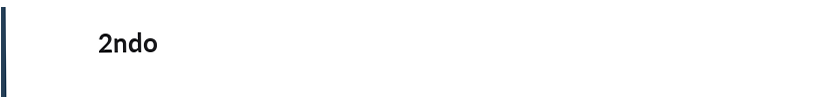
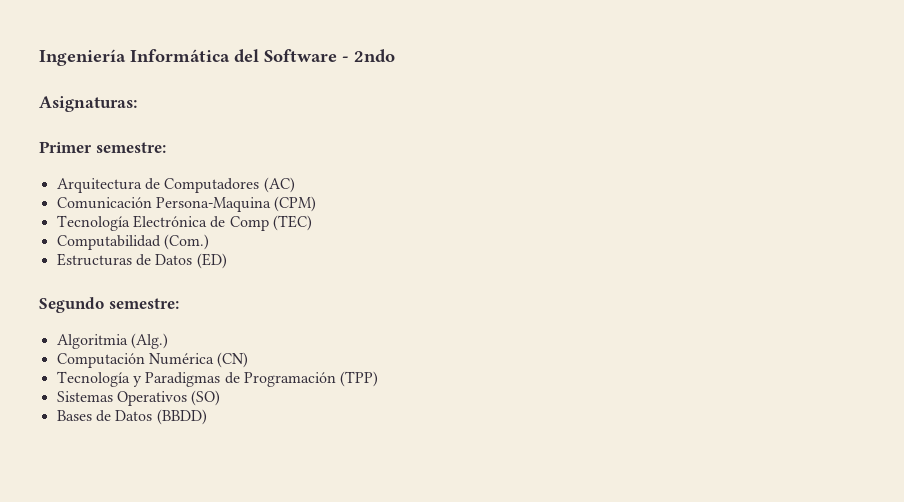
- 2ndo
+ Ingeniería Informática del Software - 2ndo
+ Asignaturas:
+ Primer semestre:
+ Arquitectura de Computadores (AC)
+ Comunicación Persona-Maquina (CPM)
+ Tecnología Electrónica de Comp (TEC)
+ Computabilidad (Com.)
+ Estructuras de Datos (ED)
+ Segundo semestre:
+ Algoritmia (Alg.)
+ Computación Numérica (CN)
+ Tecnología y Paradigmas de Programación (TPP)
+ Sistemas Operativos (SO)
+ Bases de Datos (BBDD)

